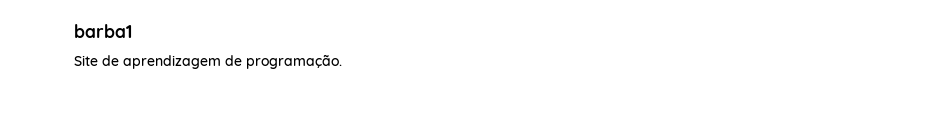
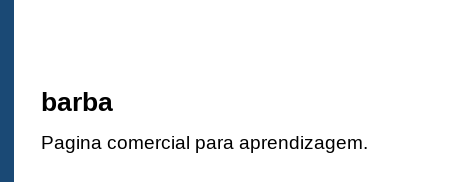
- barba1
- Site de aprendizagem de programação.
+ barba
+ Pagina comercial para aprendizagem.

